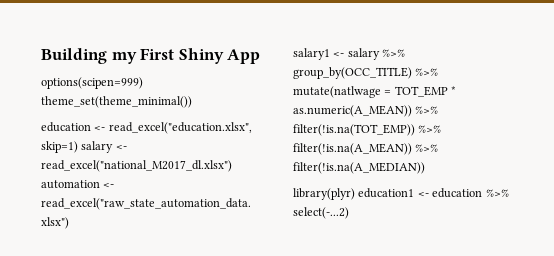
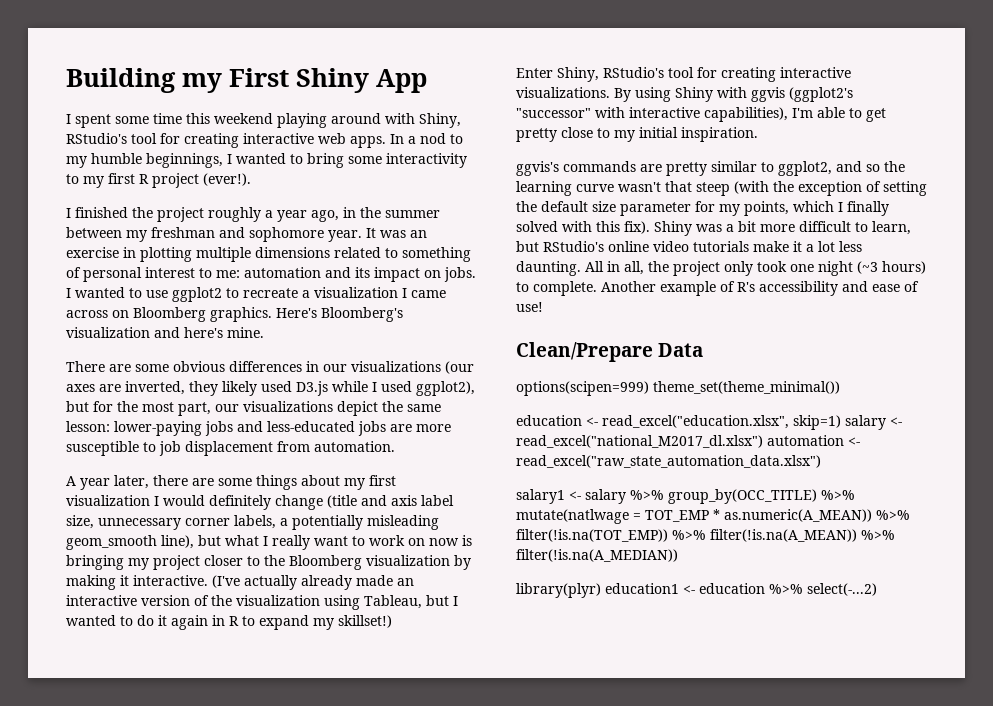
+ I spent some time this weekend playing around with Shiny, RStudio's tool for creating interactive web apps. In a nod to my humble beginnings, I wanted to bring some interactivity to my first R project (ever!).
+ I finished the project roughly a year ago, in the summer between my freshman and sophomore year. It was an exercise in plotting multiple dimensions related to something of personal interest to me: automation and its impact on jobs. I wanted to use ggplot2 to recreate a visualization I came across on Bloomberg graphics. Here's Bloomberg's visualization and here's mine.
+ There are some obvious differences in our visualizations (our axes are inverted, they likely used D3.js while I used ggplot2), but for the most part, our visualizations depict the same lesson: lower-paying jobs and less-educated jobs are more susceptible to job displacement from automation.
+ A year later, there are some things about my first visualization I would definitely change (title and axis label size, unnecessary corner labels, a potentially misleading geom_smooth line), but what I really want to work on now is bringing my project closer to the Bloomberg visualization by making it interactive. (I've actually already made an interactive version of the visualization using Tableau, but I wanted to do it again in R to expand my skillset!)
+ Enter Shiny, RStudio's tool for creating interactive visualizations. By using Shiny with ggvis (ggplot2's "successor" with interactive capabilities), I'm able to get pretty close to my initial inspiration.
+ ggvis's commands are pretty similar to ggplot2, and so the learning curve wasn't that steep (with the exception of setting the default size parameter for my points, which I finally solved with this fix). Shiny was a bit more difficult to learn, but RStudio's online video tutorials make it a lot less daunting. All in all, the project only took one night (~3 hours) to complete. Another example of R's accessibility and ease of use!
+ Clean/Prepare Data

